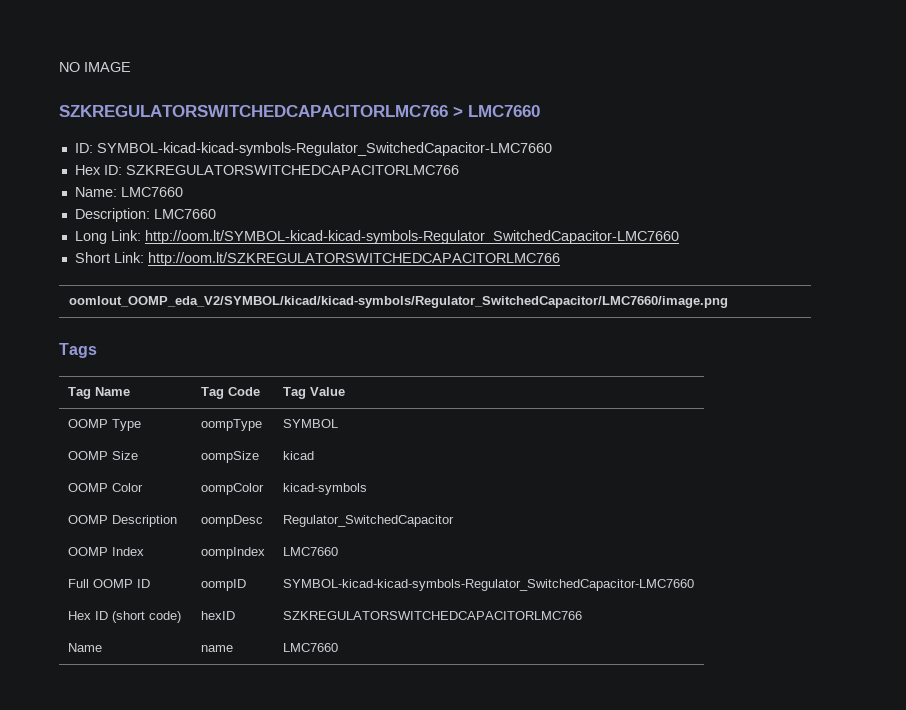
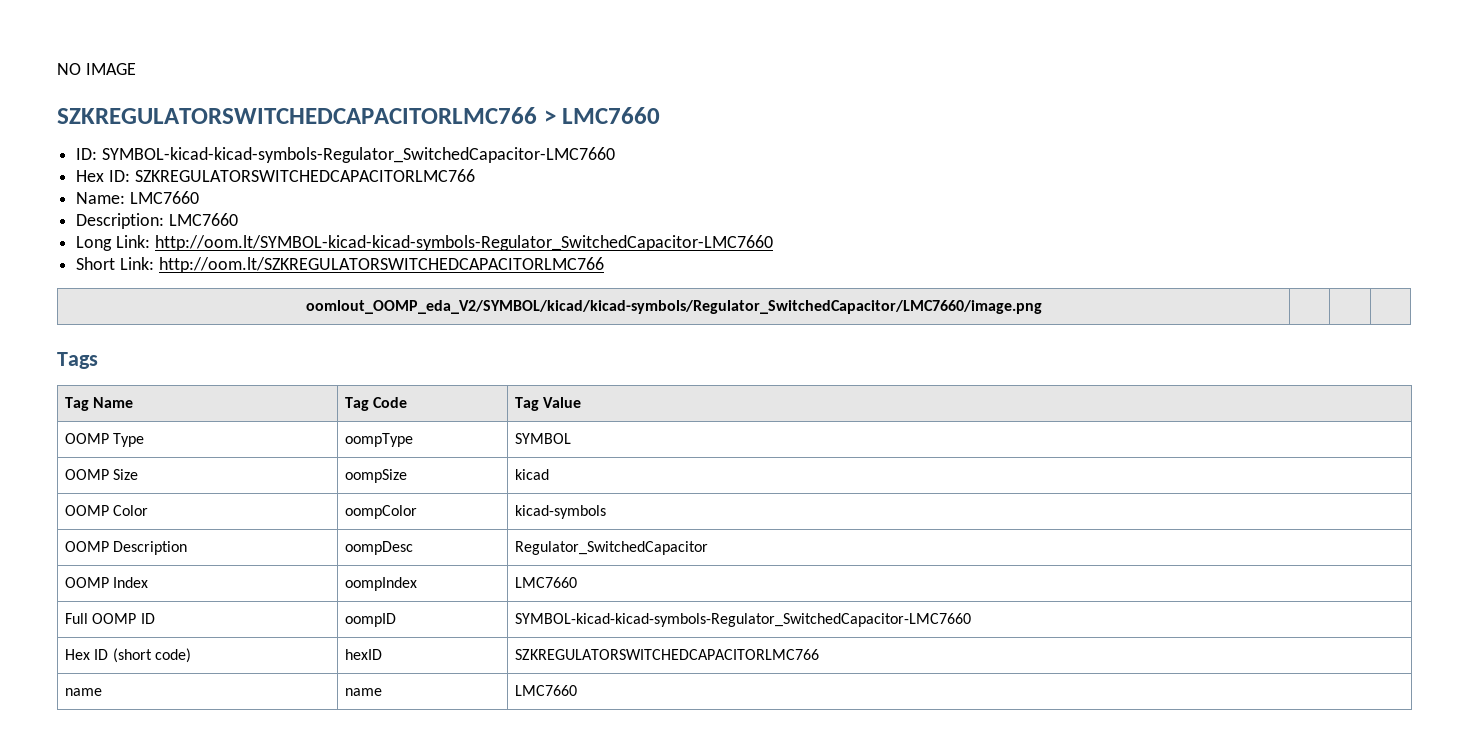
- Name | name | LMC7660
+ name | name | LMC7660

